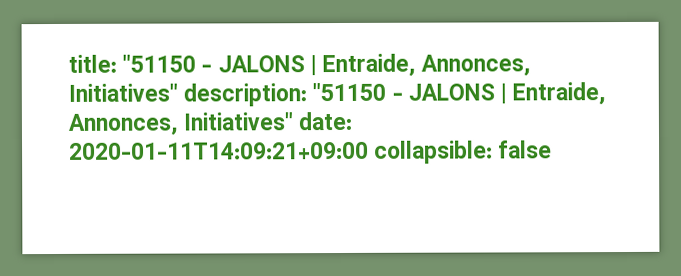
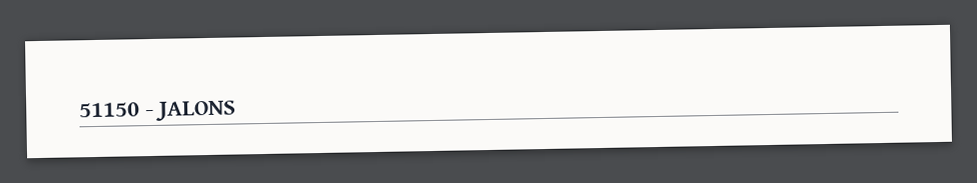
- title: "51150 - JALONS | Entraide, Annonces, Initiatives" description: "51150 - JALONS | Entraide, Annonces, Initiatives" date: 2020-01-11T14:09:21+09:00 collapsible: false
+ 51150 - JALONS

